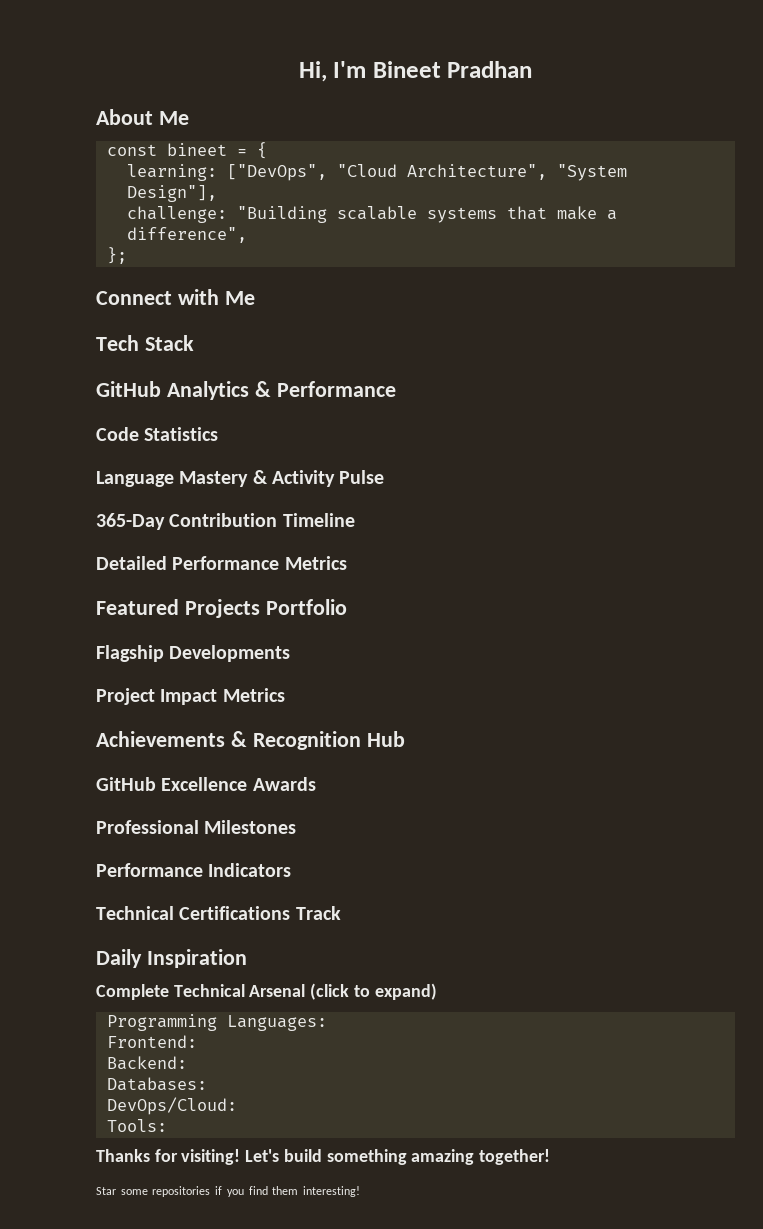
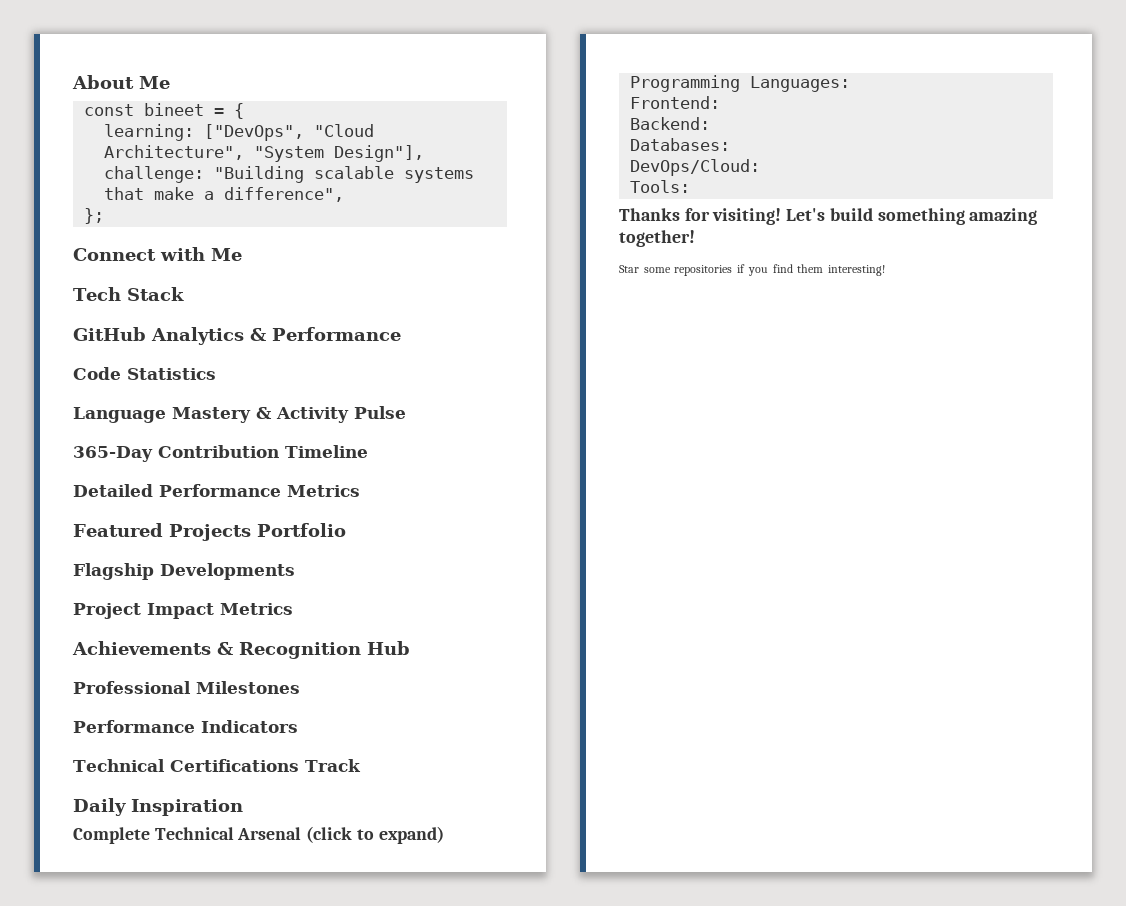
- Hi, I'm Bineet Pradhan
- GitHub Excellence Awards

